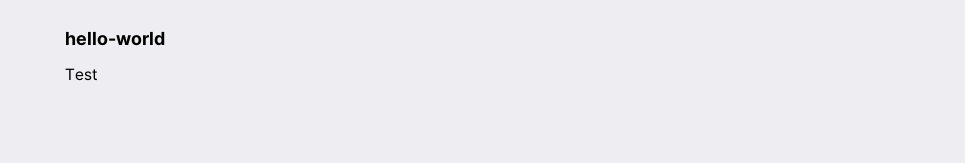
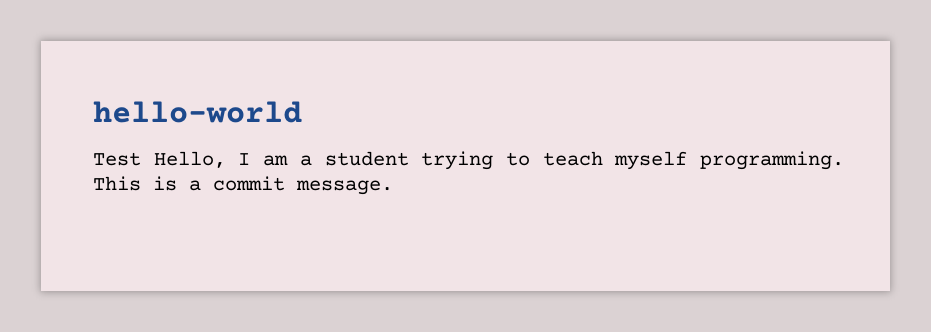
- Test
+ Test Hello, I am a student trying to teach myself programming. This is a commit message.

